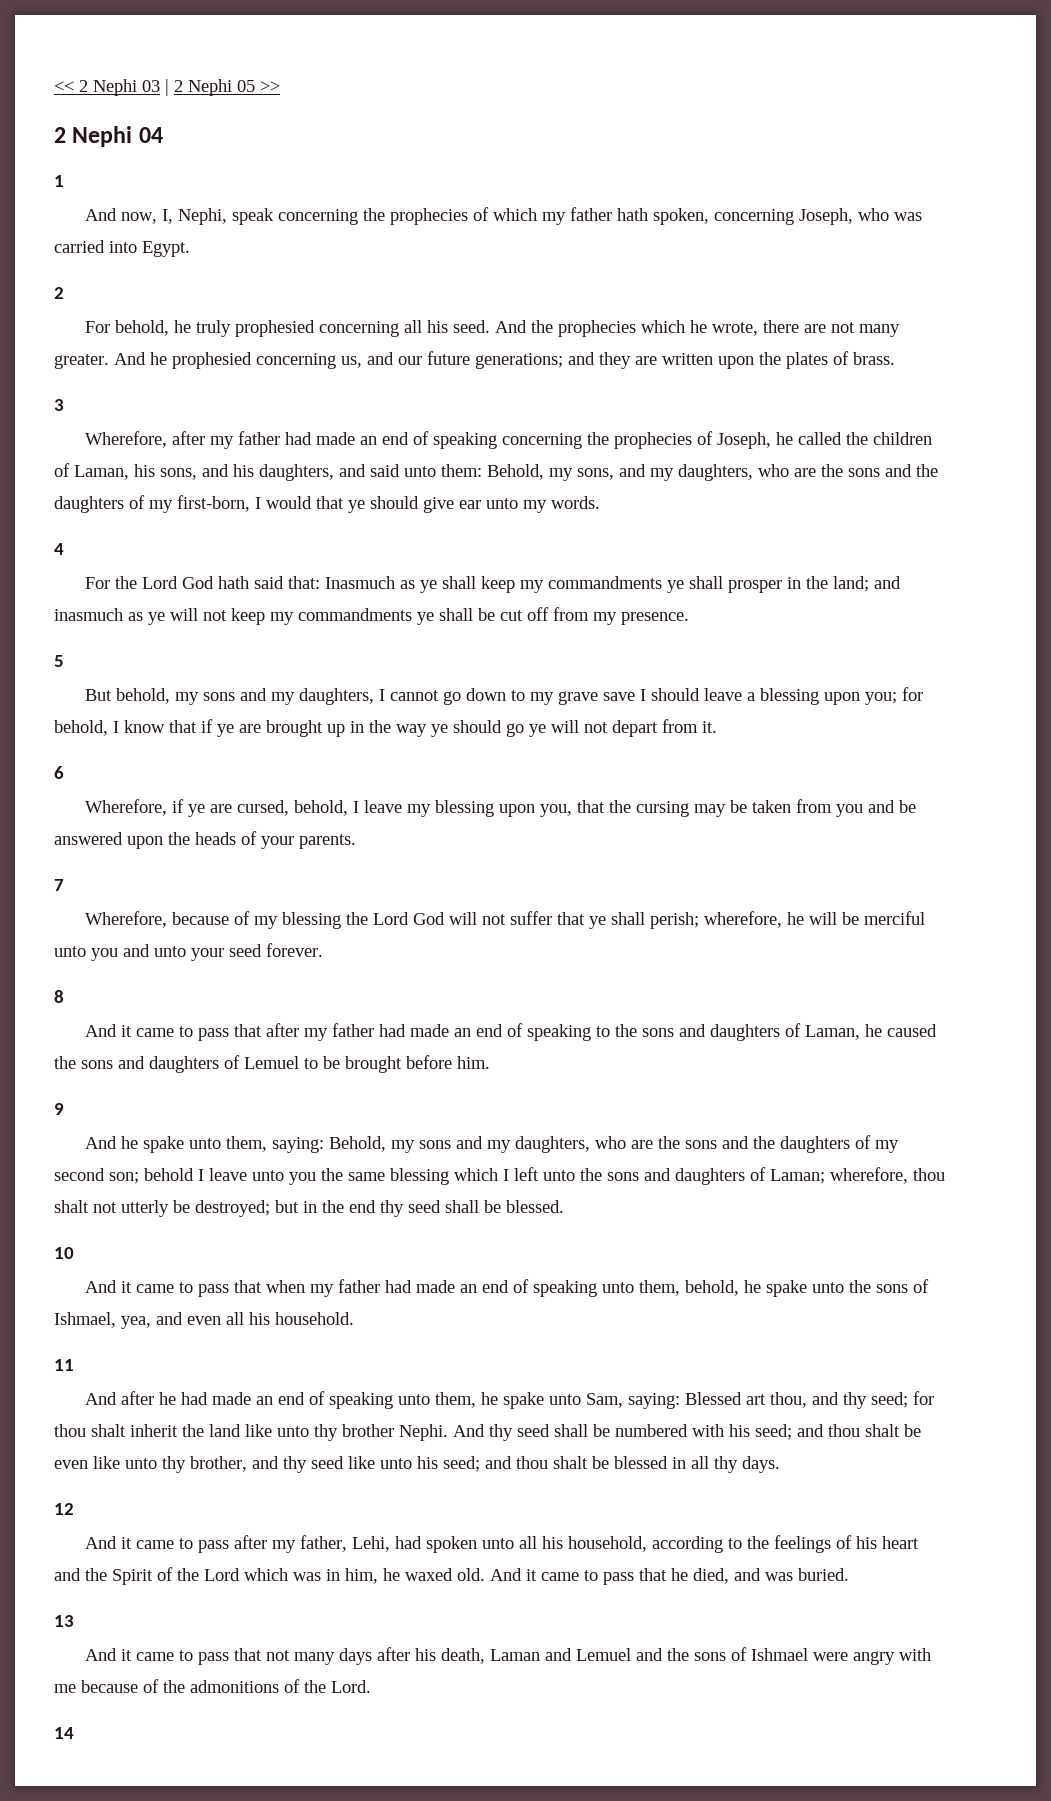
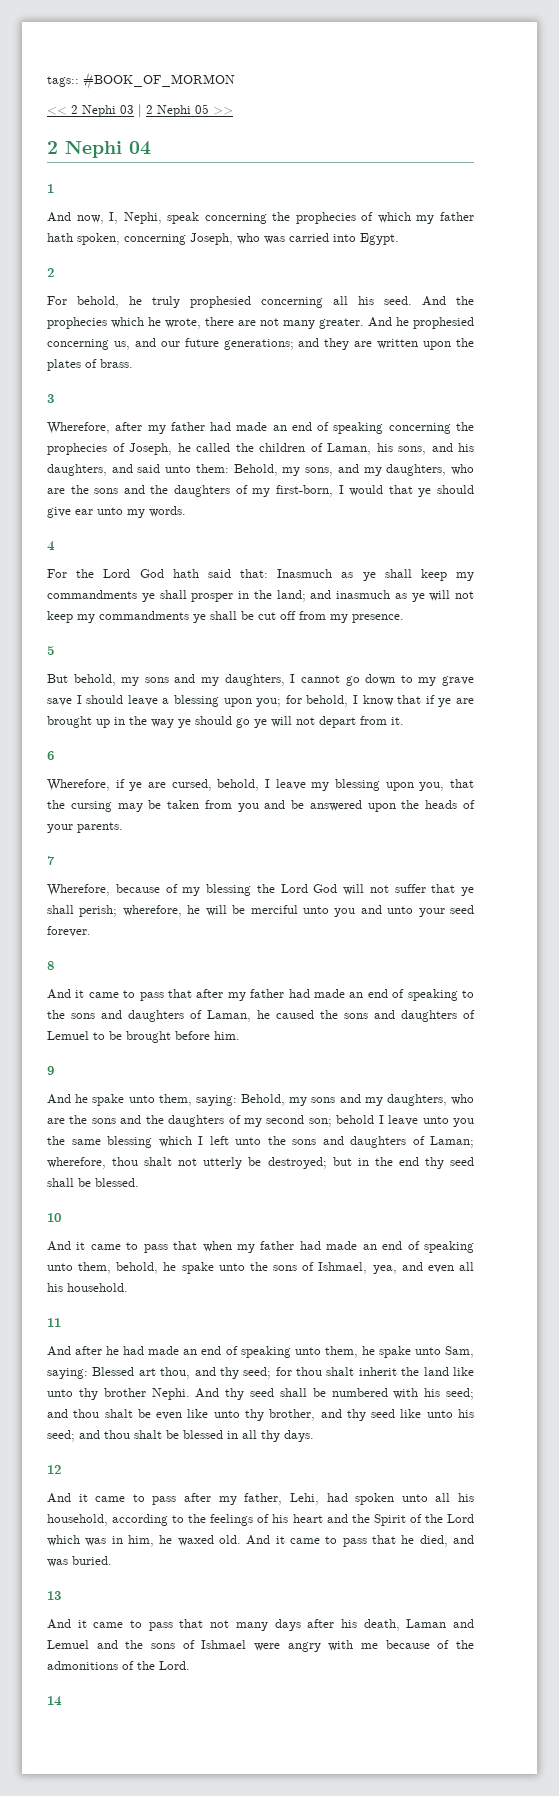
+ tags:: #BOOK_OF_MORMON

